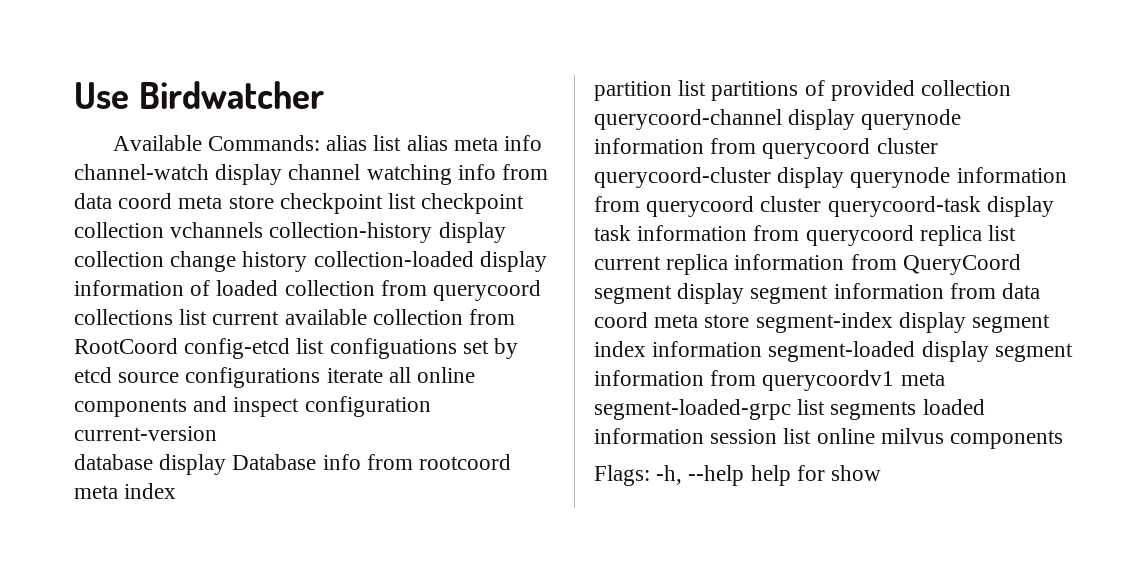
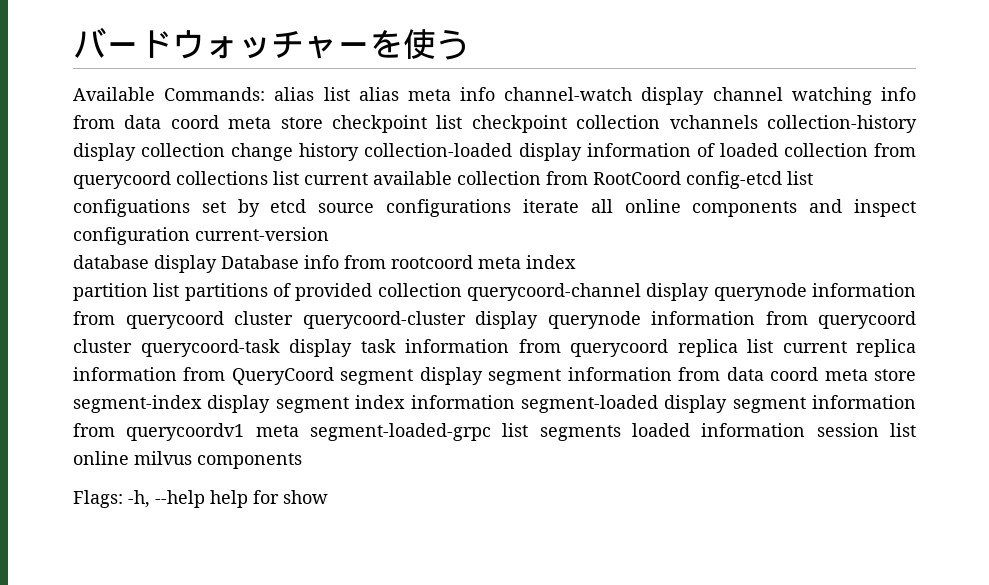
- Use Birdwatcher
+ バードウォッチャーを使う

